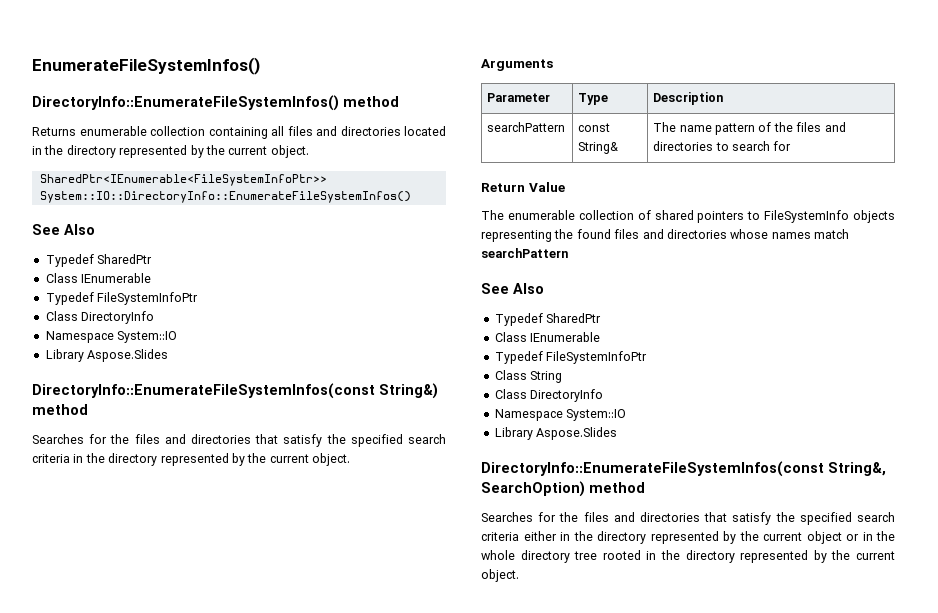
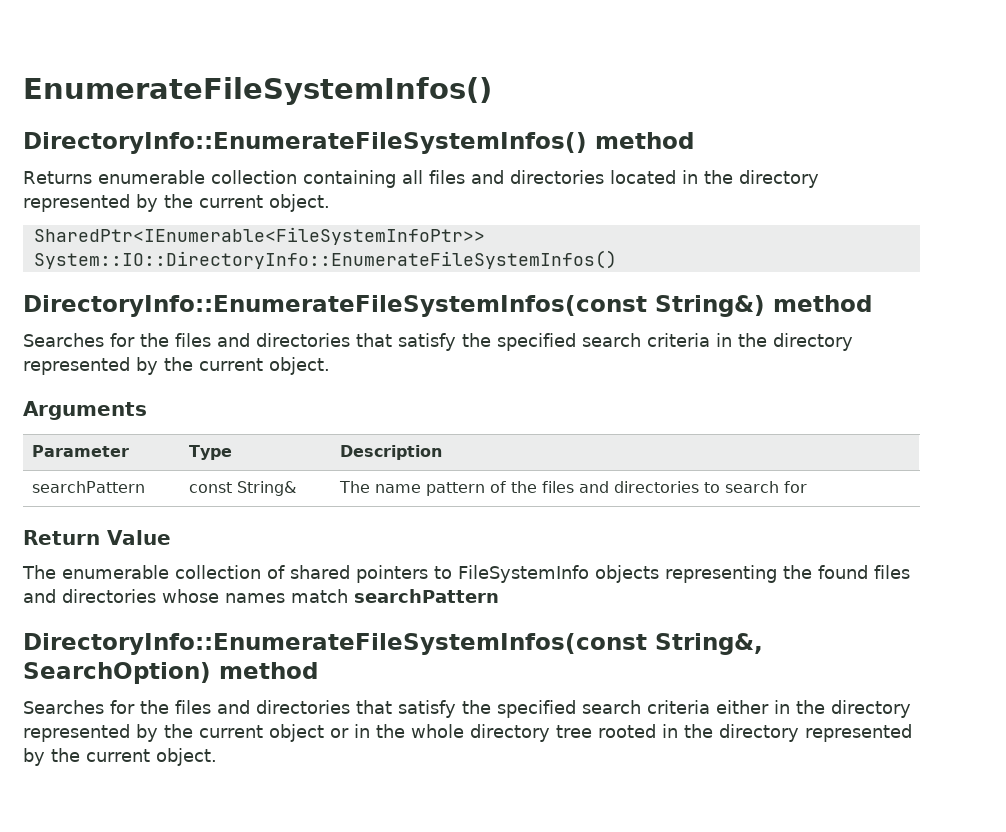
  SharedPtr<IEnumerable<FileSystemInfoPtr>> System::IO::DirectoryInfo::EnumerateFileSystemInfos()
- See Also
- Typedef SharedPtr
- Class IEnumerable
- Typedef FileSystemInfoPtr
- Class DirectoryInfo
- Namespace System::IO
- Library Aspose.Slides
  The enumerable collection of shared pointers to FileSystemInfo objects representing the found files and directories whose names match searchPattern
- See Also
- Typedef SharedPtr
- Class IEnumerable
- Typedef FileSystemInfoPtr
- Class String
- Class DirectoryInfo
- Namespace System::IO
- Library Aspose.Slides

